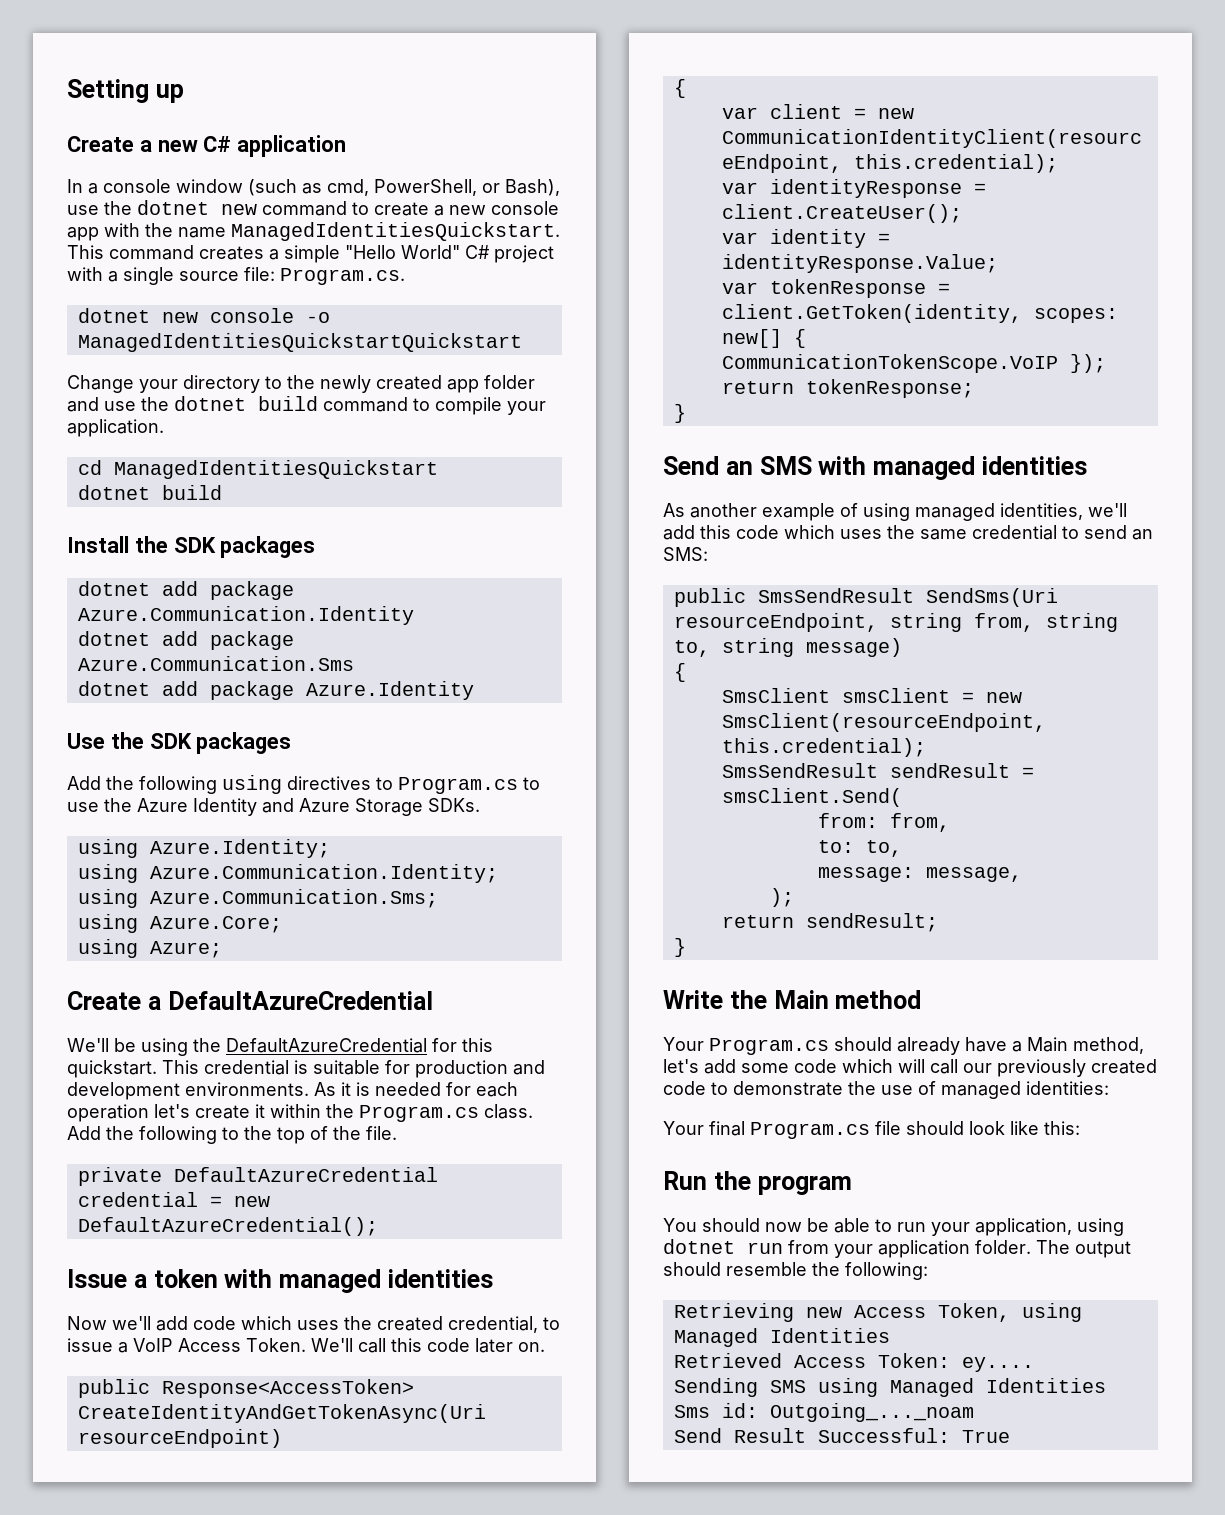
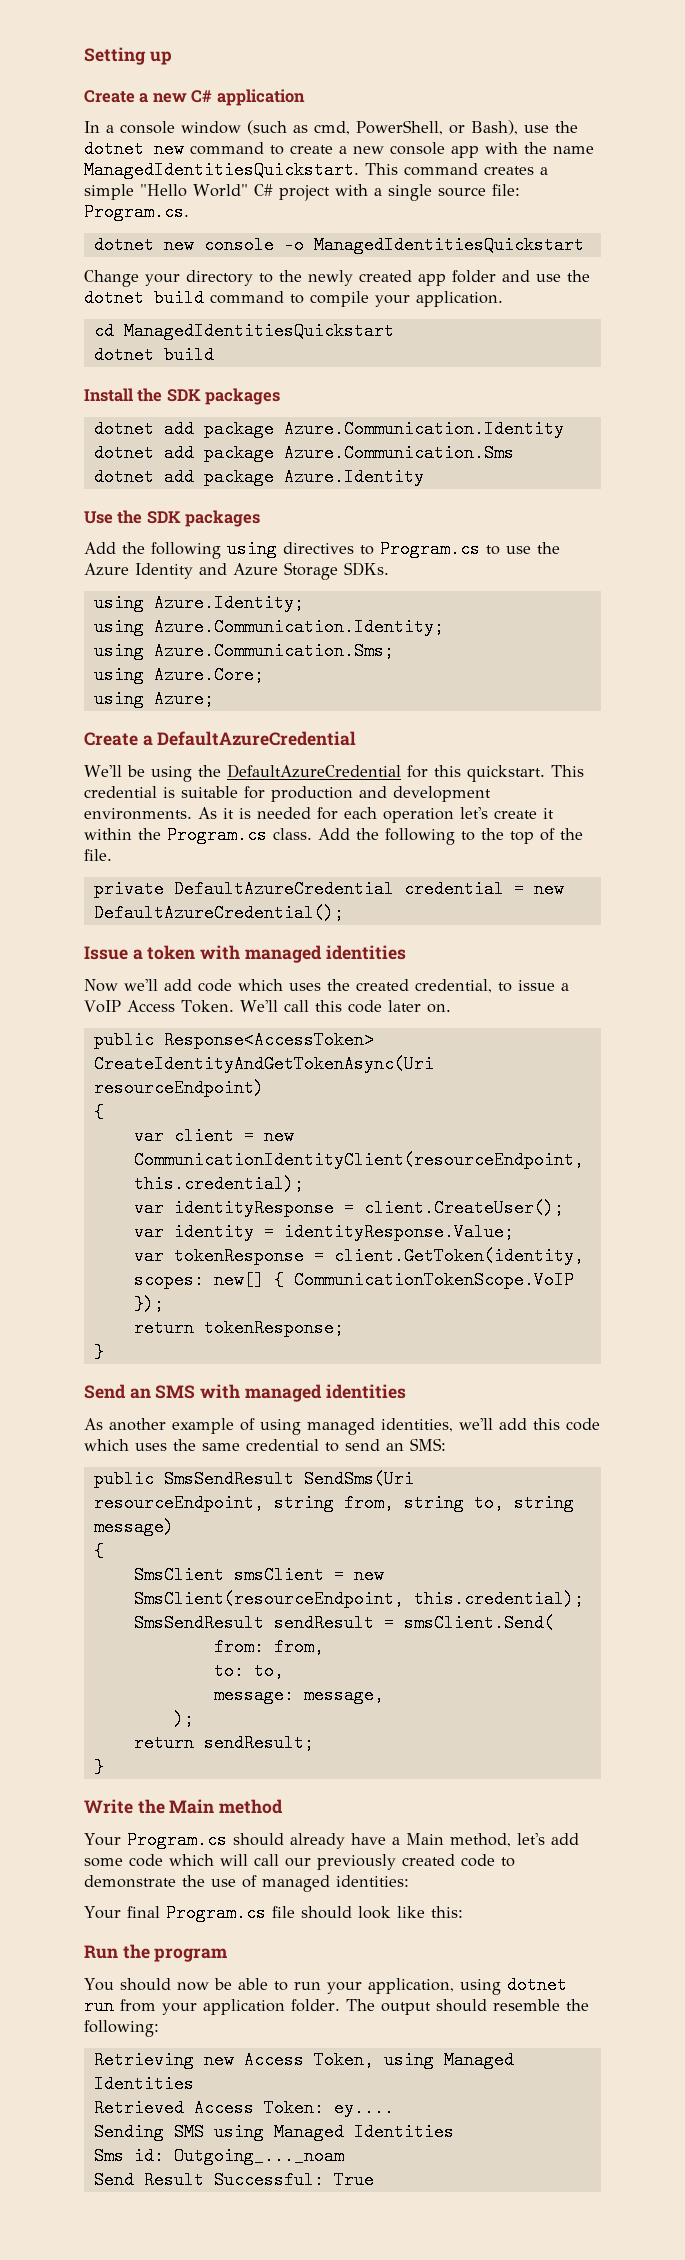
- dotnet new console -o ManagedIdentitiesQuickstartQuickstart
+ dotnet new console -o ManagedIdentitiesQuickstart

